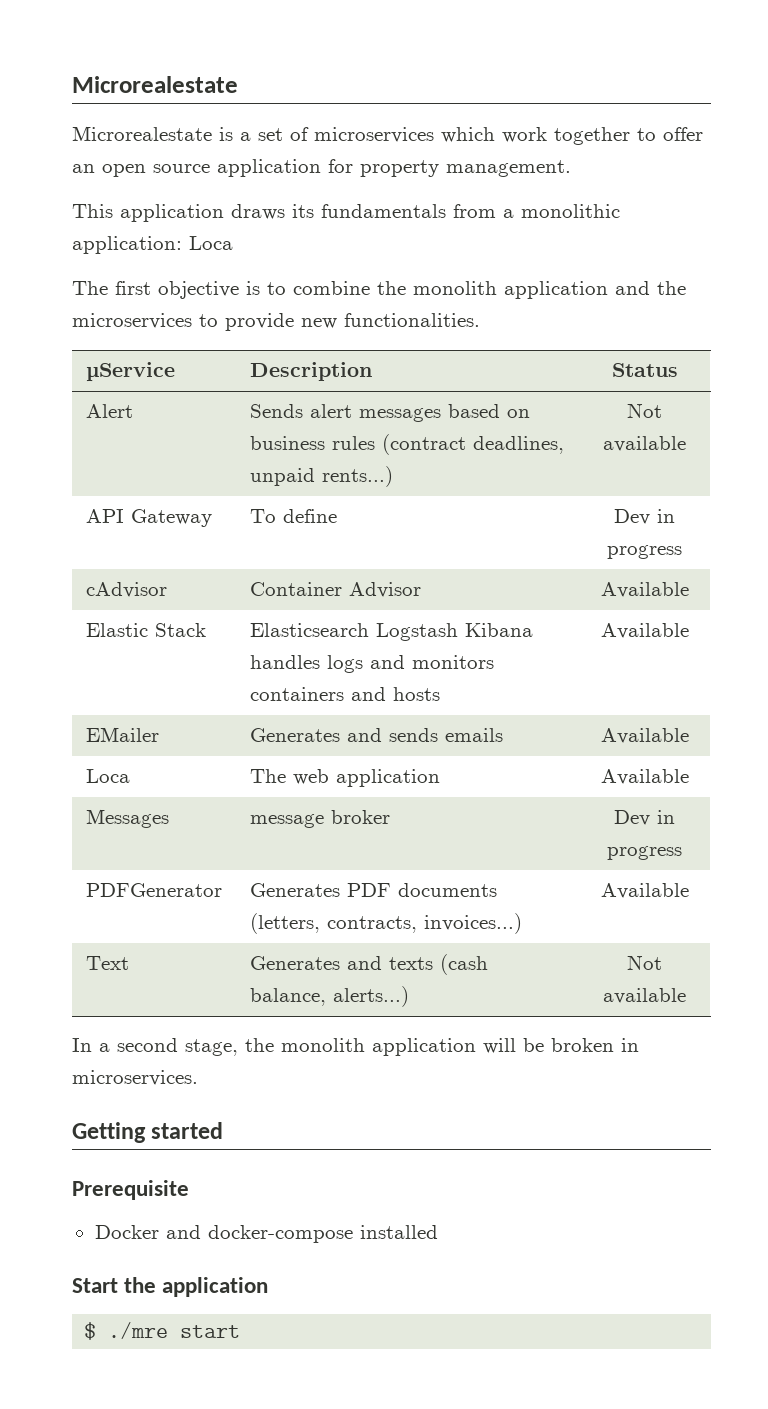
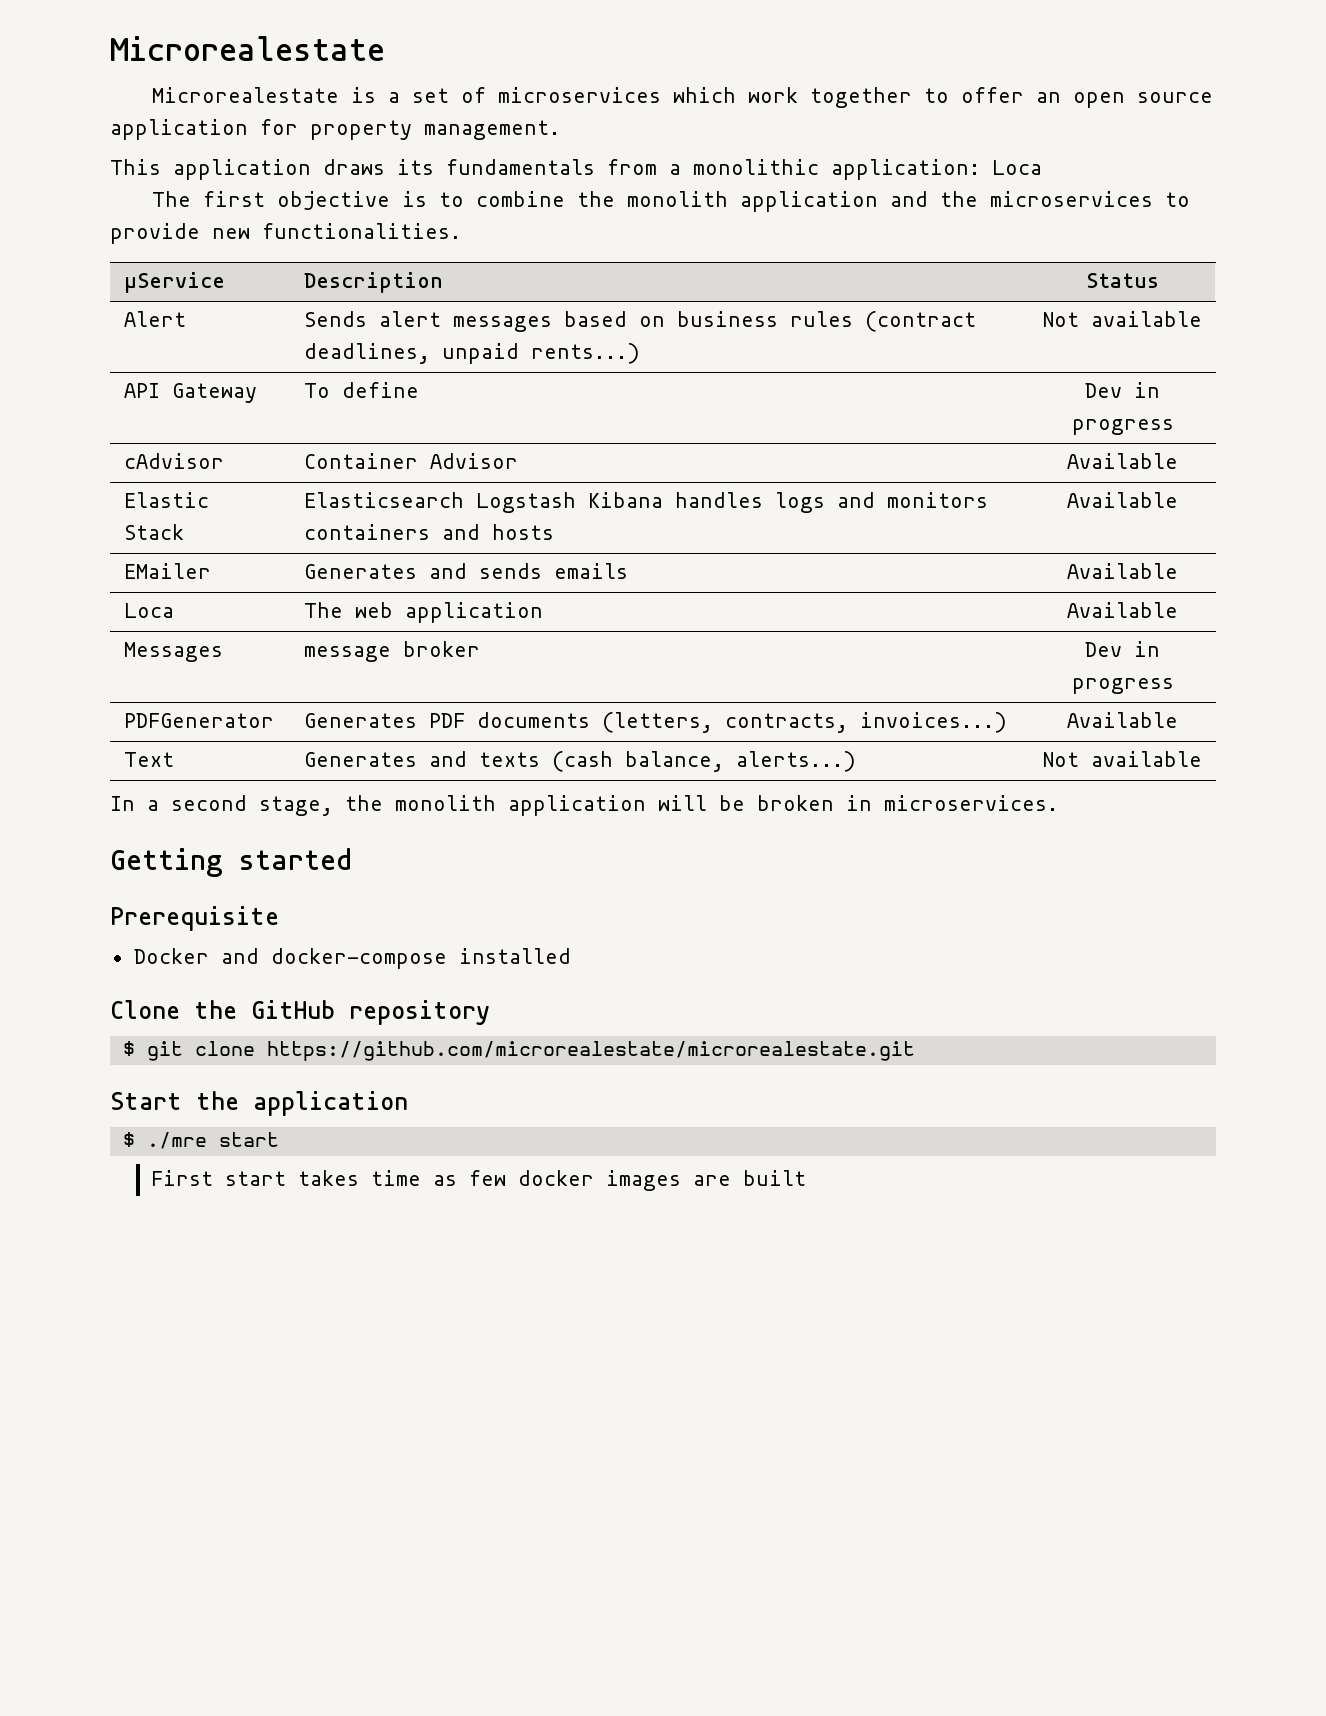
+ Clone the GitHub repository
+ $ git clone https://github.com/microrealestate/microrealestate.git
+ First start takes time as few docker images are built

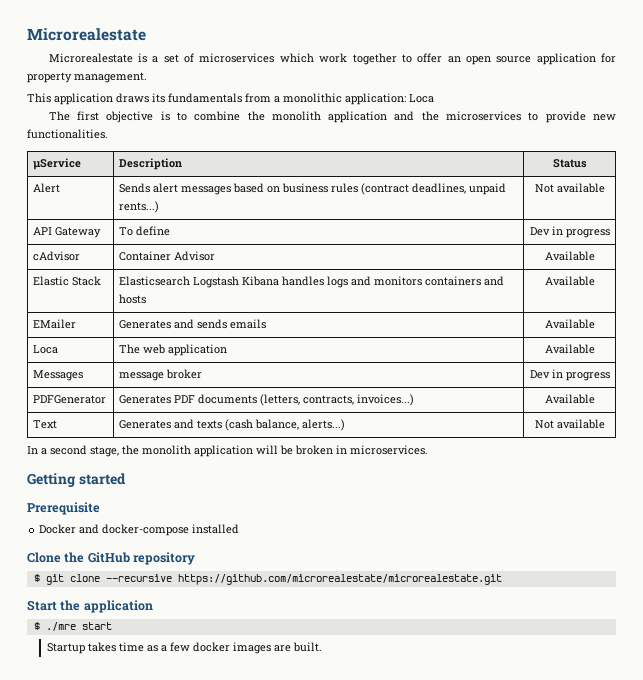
- $ git clone https://github.com/microrealestate/microrealestate.git
+ $ git clone --recursive https://github.com/microrealestate/microrealestate.git
- First start takes time as few docker images are built
+ Startup takes time as a few docker images are built.

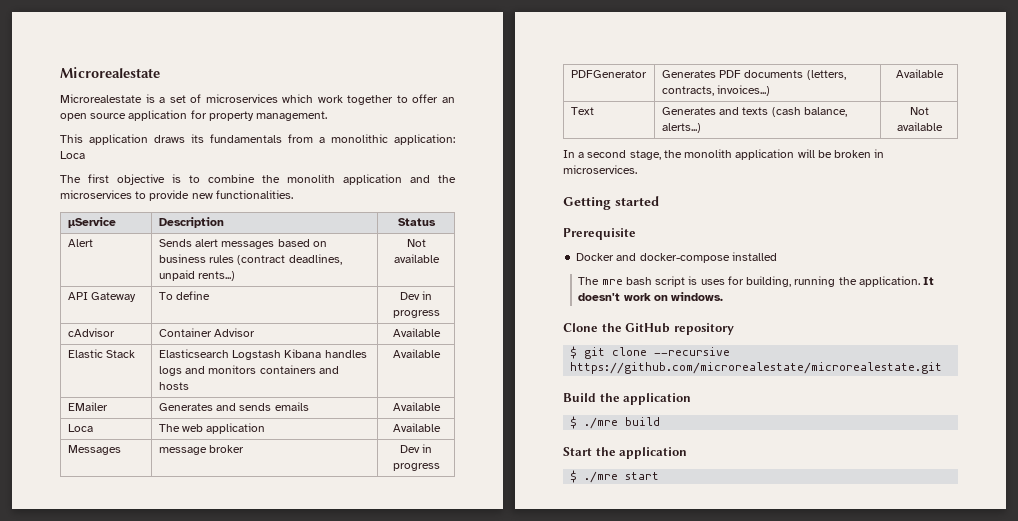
+ The mre bash script is uses for building, running the application. It doesn't work on windows.
+ Build the application
+ $ ./mre build
- Startup takes time as a few docker images are built.

